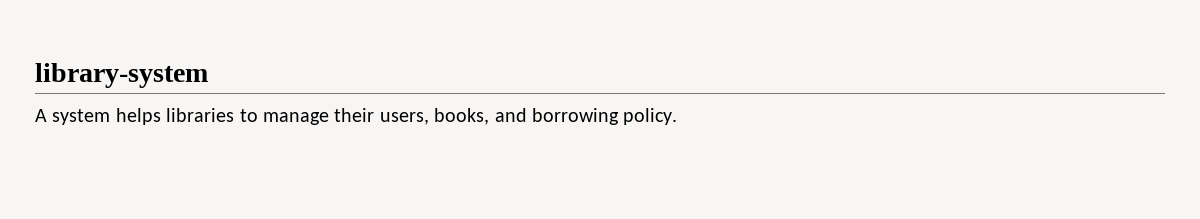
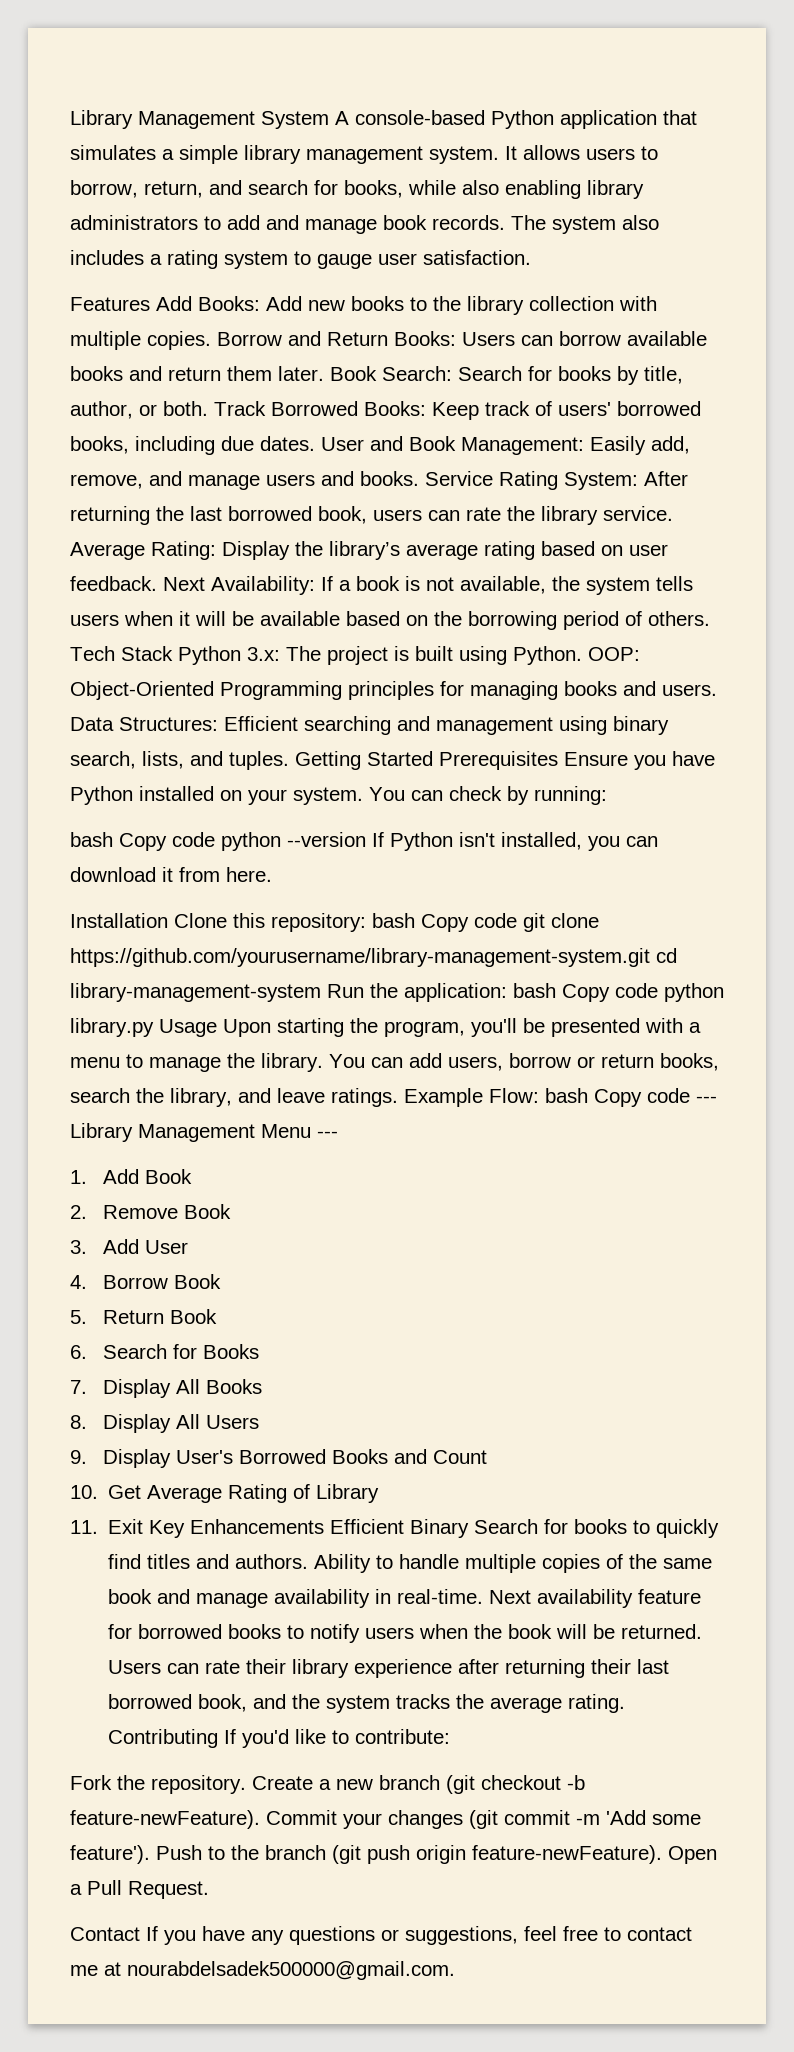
- library-system
- A system helps libraries to manage their users, books, and borrowing policy.
+ Library Management System A console-based Python application that simulates a simple library management system. It allows users to borrow, return, and search for books, while also enabling library administrators to add and manage book records. The system also includes a rating system to gauge user satisfaction.
+ Features Add Books: Add new books to the library collection with multiple copies. Borrow and Return Books: Users can borrow available books and return them later. Book Search: Search for books by title, author, or both. Track Borrowed Books: Keep track of users' borrowed books, including due dates. User and Book Management: Easily add, remove, and manage users and books. Service Rating System: After returning the last borrowed book, users can rate the library service. Average Rating: Display the library’s average rating based on user feedback. Next Availability: If a book is not available, the system tells users when it will be available based on the borrowing period of others. Tech Stack Python 3.x: The project is built using Python. OOP: Object-Oriented Programming principles for managing books and users. Data Structures: Efficient searching and management using binary search, lists, and tuples. Getting Started Prerequisites Ensure you have Python installed on your system. You can check by running:
+ bash Copy code python --version If Python isn't installed, you can download it from here.
+ Installation Clone this repository: bash Copy code git clone https://github.com/yourusername/library-management-system.git cd library-management-system Run the application: bash Copy code python library.py Usage Upon starting the program, you'll be presented with a menu to manage the library. You can add users, borrow or return books, search the library, and leave ratings. Example Flow: bash Copy code --- Library Management Menu ---
+ 1. Add Book
+ 2. Remove Book
+ 3. Add User
+ 4. Borrow Book
+ 5. Return Book
+ 6. Search for Books
+ 7. Display All Books
+ 8. Display All Users
+ 9. Display User's Borrowed Books and Count
+ 10. Get Average Rating of Library
+ 11. Exit Key Enhancements Efficient Binary Search for books to quickly find titles and authors. Ability to handle multiple copies of the same book and manage availability in real-time. Next availability feature for borrowed books to notify users when the book will be returned. Users can rate their library experience after returning their last borrowed book, and the system tracks the average rating. Contributing If you'd like to contribute:
+ Fork the repository. Create a new branch (git checkout -b feature-newFeature). Commit your changes (git commit -m 'Add some feature'). Push to the branch (git push origin feature-newFeature). Open a Pull Request.
+ Contact If you have any questions or suggestions, feel free to contact me at nourabdelsadek500000@gmail.com.

